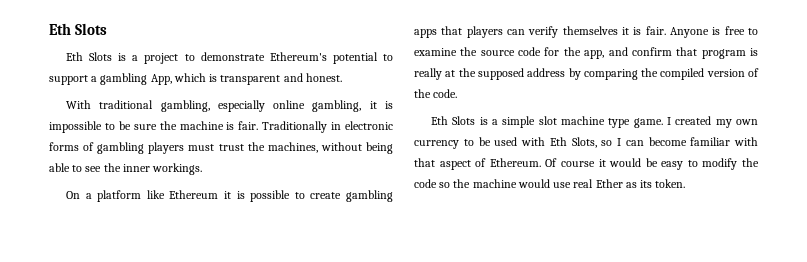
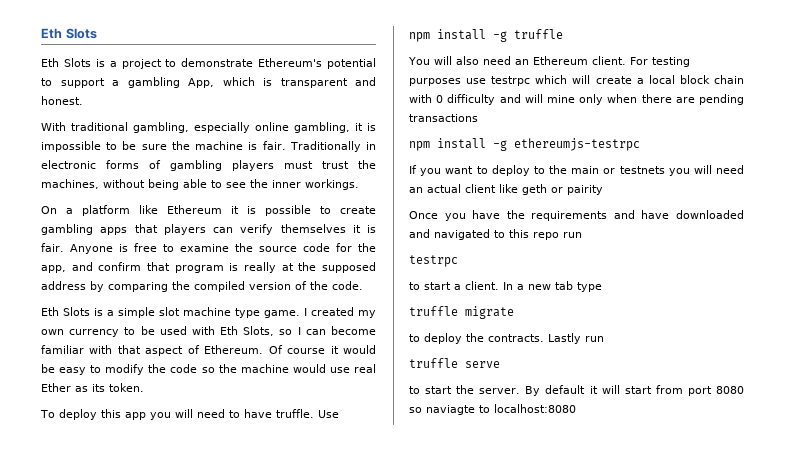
+ To deploy this app you will need to have truffle. Use
+ npm install -g truffle
+ You will also need an Ethereum client. For testing purposes use testrpc which will create a local block chain with 0 difficulty and will mine only when there are pending transactions
+ npm install -g ethereumjs-testrpc
+ If you want to deploy to the main or testnets you will need an actual client like geth or pairity
+ Once you have the requirements and have downloaded and navigated to this repo run
+ testrpc
+ to start a client. In a new tab type
+ truffle migrate
+ to deploy the contracts. Lastly run
+ truffle serve
+ to start the server. By default it will start from port 8080 so naviagte to localhost:8080

